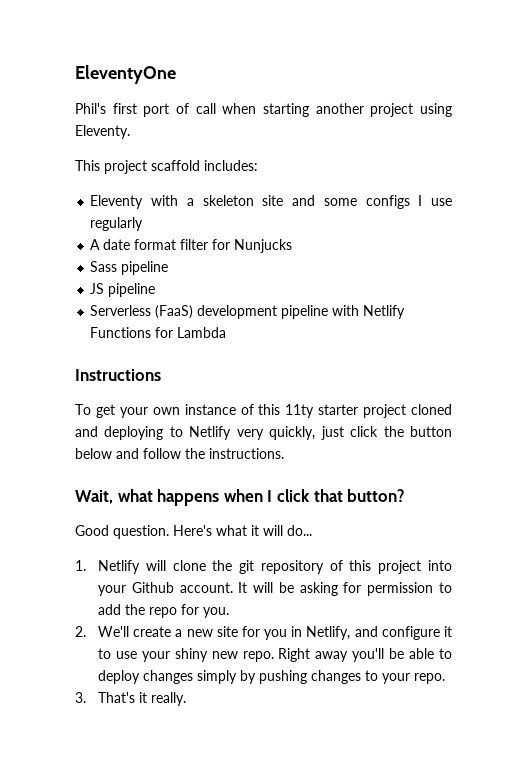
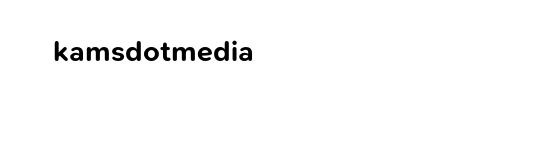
- EleventyOne
- Phil's first port of call when starting another project using Eleventy.
- This project scaffold includes:
- Eleventy with a skeleton site and some configs I use regularly
- A date format filter for Nunjucks
- Sass pipeline
- JS pipeline
- Serverless (FaaS) development pipeline with Netlify Functions for Lambda
- Instructions
- To get your own instance of this 11ty starter project cloned and deploying to Netlify very quickly, just click the button below and follow the instructions.
- Wait, what happens when I click that button?
- Good question. Here's what it will do...
- 1. Netlify will clone the git repository of this project into your Github account. It will be asking for permission to add the repo for you.
- 2. We'll create a new site for you in Netlify, and configure it to use your shiny new repo. Right away you'll be able to deploy changes simply by pushing changes to your repo.
- 3. That's it really.
+ kamsdotmedia

